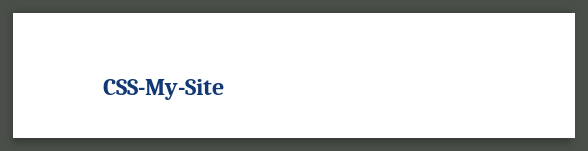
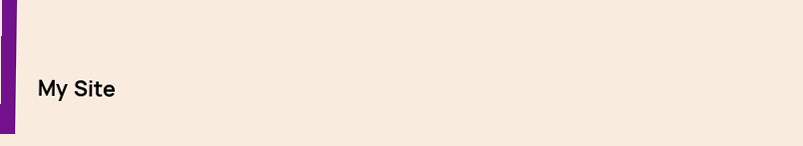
- CSS-My-Site
+ My Site

